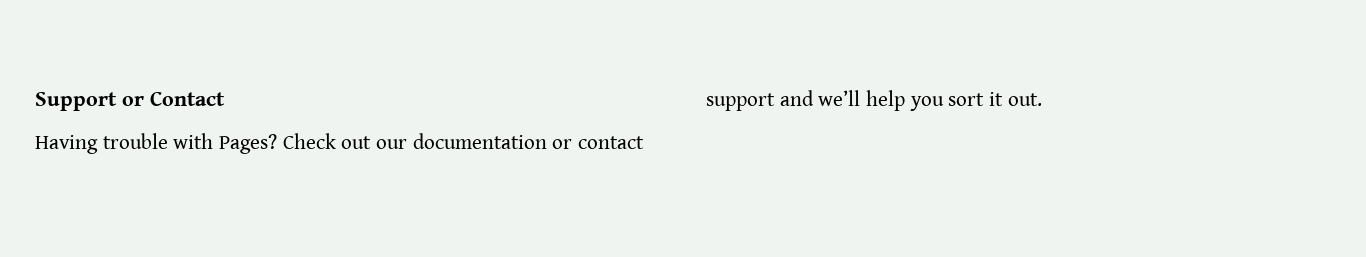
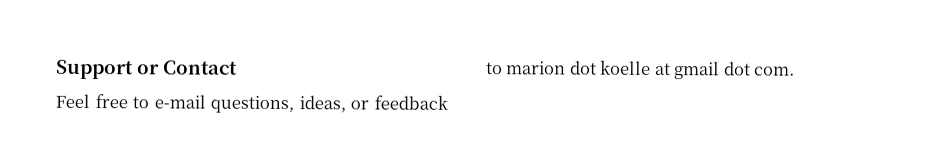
- Having trouble with Pages? Check out our documentation or contact support and we’ll help you sort it out.
+ Feel free to e-mail questions, ideas, or feedback to marion dot koelle at gmail dot com.

